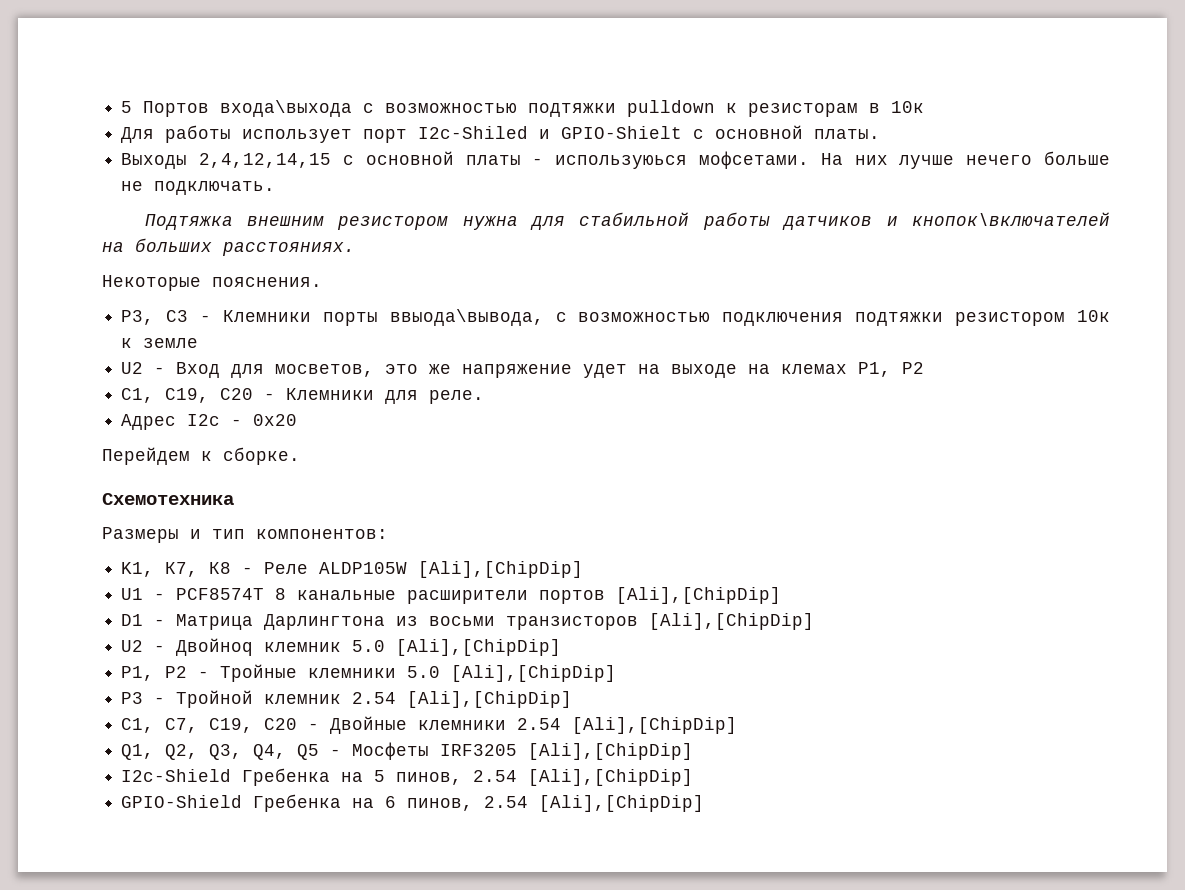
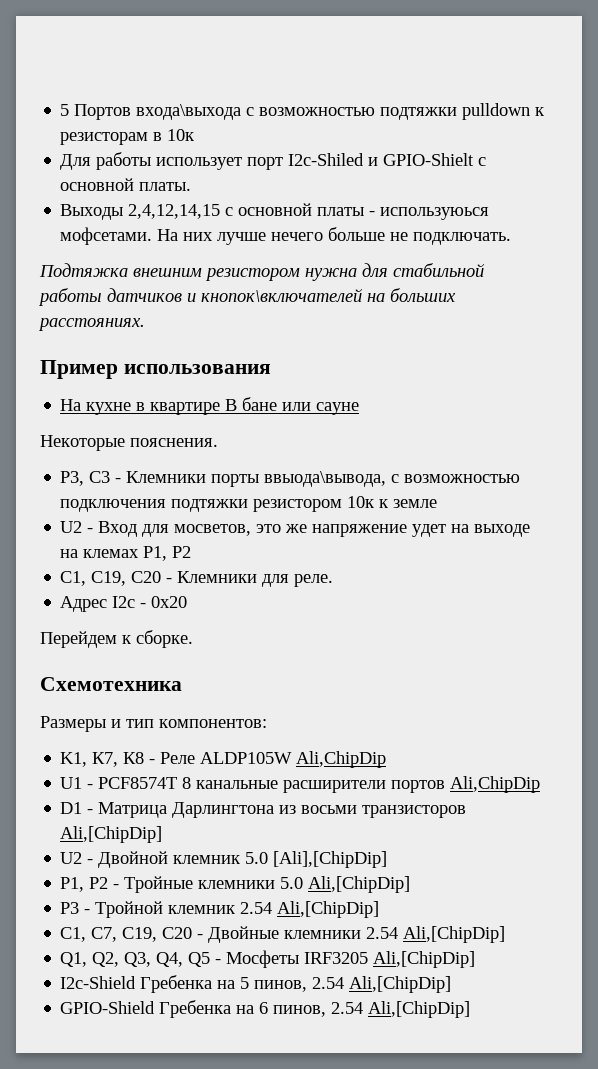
+ Пример использования
+ На кухне в квартире В бане или сауне
- K1, К7, К8 - Реле ALDP105W [Ali],[ChipDip]
+ K1, К7, К8 - Реле ALDP105W Ali,ChipDip
- U1 - PCF8574T 8 канальные расширители портов [Ali],[ChipDip]
+ U1 - PCF8574T 8 канальные расширители портов Ali,ChipDip
- D1 - Матрица Дарлингтона из восьми транзисторов [Ali],[ChipDip]
- U2 - Двойноq клемник 5.0 [Ali],[ChipDip]
+ D1 - Матрица Дарлингтона из восьми транзисторов Ali,[ChipDip]
+ U2 - Двойной клемник 5.0 [Ali],[ChipDip]
- P1, P2 - Тройные клемники 5.0 [Ali],[ChipDip]
+ P1, P2 - Тройные клемники 5.0 Ali,[ChipDip]
- P3 - Тройной клемник 2.54 [Ali],[ChipDip]
+ P3 - Тройной клемник 2.54 Ali,[ChipDip]
- С1, C7, C19, C20 - Двойные клемники 2.54 [Ali],[ChipDip]
+ С1, C7, C19, C20 - Двойные клемники 2.54 Ali,[ChipDip]
- Q1, Q2, Q3, Q4, Q5 - Мосфеты IRF3205 [Ali],[ChipDip]
+ Q1, Q2, Q3, Q4, Q5 - Мосфеты IRF3205 Ali,[ChipDip]
- I2c-Shield Гребенка на 5 пинов, 2.54 [Ali],[ChipDip]
+ I2c-Shield Гребенка на 5 пинов, 2.54 Ali,[ChipDip]
- GPIO-Shield Гребенка на 6 пинов, 2.54 [Ali],[ChipDip]
+ GPIO-Shield Гребенка на 6 пинов, 2.54 Ali,[ChipDip]

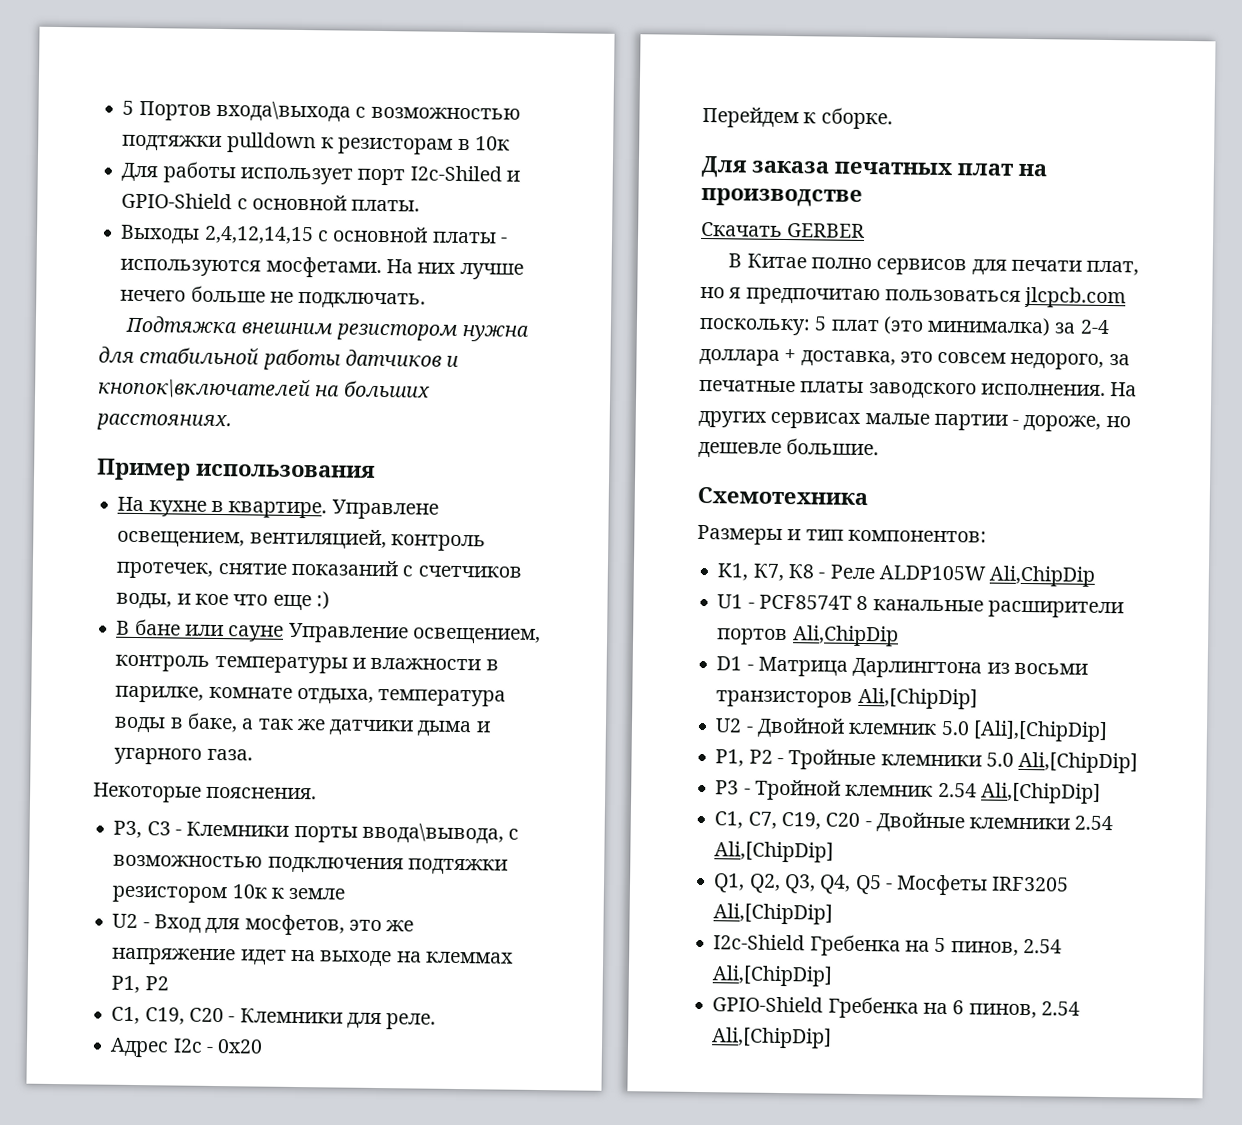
- Для работы использует порт I2c-Shiled и GPIO-Shielt c основной платы.
+ Для работы использует порт I2c-Shiled и GPIO-Shield c основной платы.
- Выходы 2,4,12,14,15 с основной платы - используюься мофсетами.
+ Выходы 2,4,12,14,15 с основной платы - используются мосфетами.
- На кухне в квартире В бане или сауне
+ На кухне в квартире. Управлене освещением, вентиляцией, контроль протечек, снятие показаний с счетчиков воды, и кое что еще :)
+ В бане или сауне Управление освещением, контроль температуры и влажности в парилке, комнате отдыха, температура воды в баке, а так же датчики дыма и угарного газа.
- P3, С3 - Клемники порты ввыода\вывода, с возможностью подключения подтяжки резистором 10к к земле
+ P3, С3 - Клемники порты ввода\вывода, с возможностью подключения подтяжки резистором 10к к земле
- U2 - Вход для мосветов, это же напряжение удет на выходе на клемах P1, P2
+ U2 - Вход для мосфетов, это же напряжение идет на выходе на клеммах P1, P2
+ Для заказа печатных плат на производстве
+ Скачать GERBER
+ В Китае полно сервисов для печати плат, но я предпочитаю пользоваться jlcpcb.com поскольку: 5 плат (это минималка) за 2-4 доллара + доставка, это совсем недорого, за печатные платы заводского исполнения. На других сервисах малые партии - дороже, но дешевле большие.

